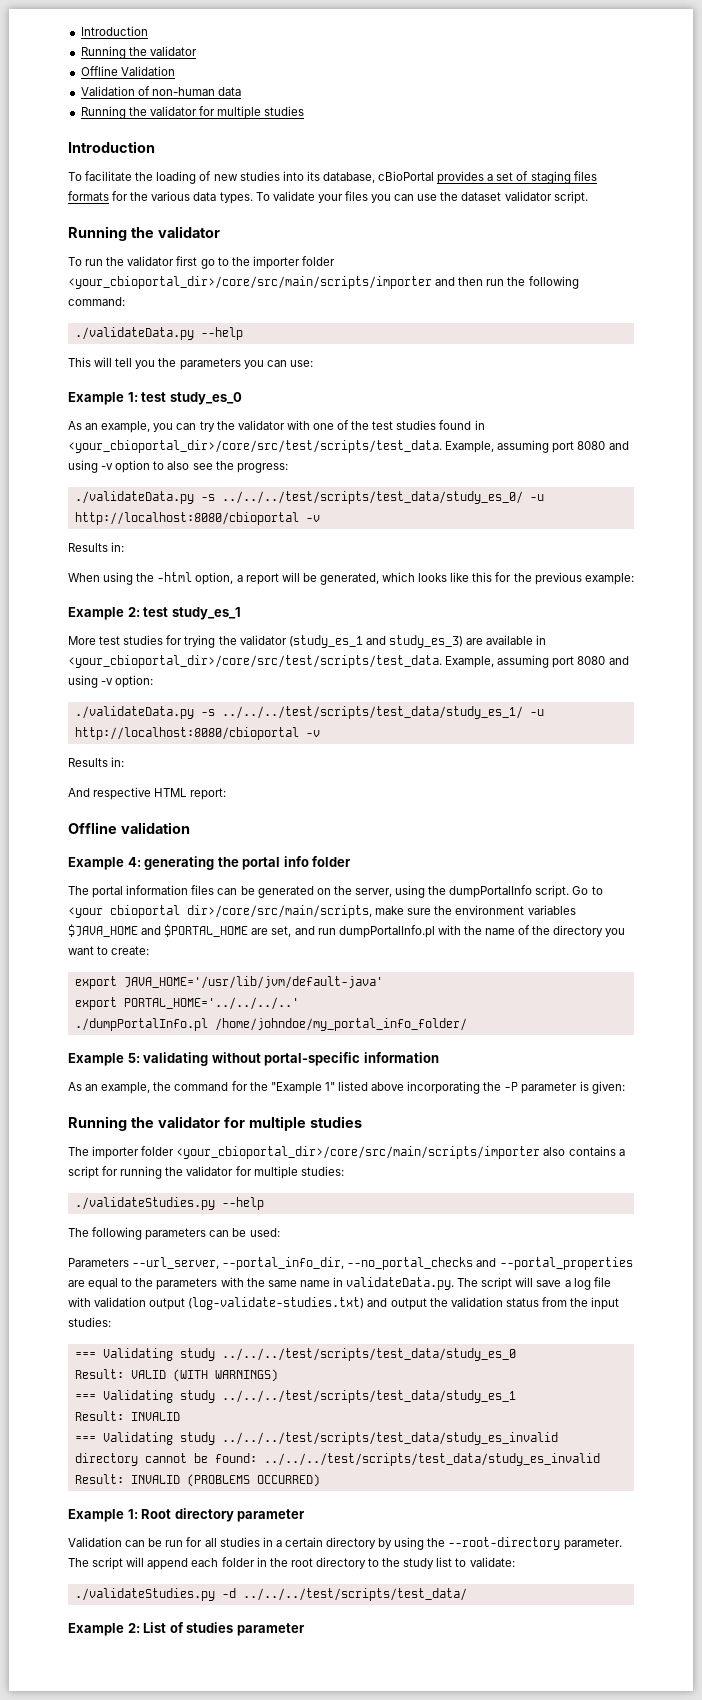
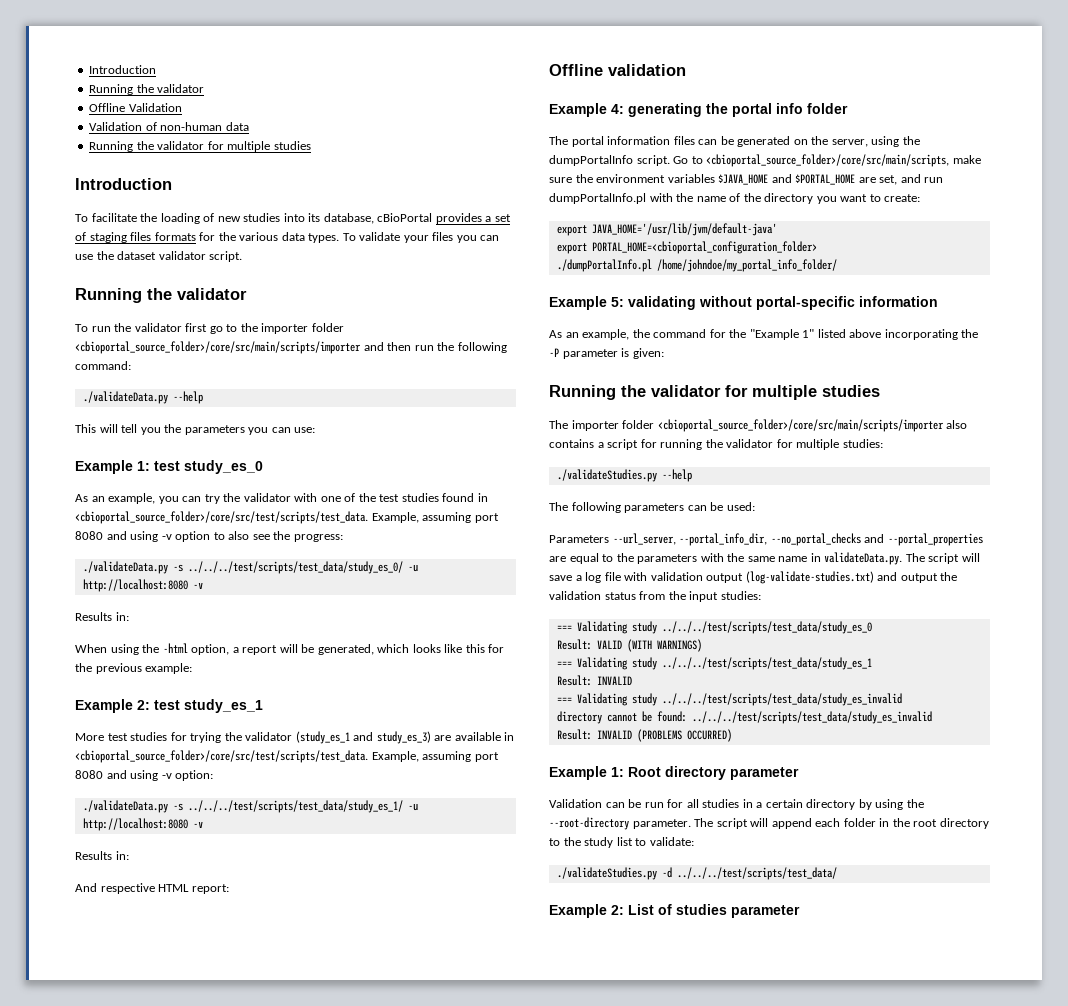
- To run the validator first go to the importer folder <your_cbioportal_dir>/core/src/main/scripts/importer and then run the following command:
+ To run the validator first go to the importer folder <cbioportal_source_folder>/core/src/main/scripts/importer and then run the following command:
- As an example, you can try the validator with one of the test studies found in <your_cbioportal_dir>/core/src/test/scripts/test_data.
+ As an example, you can try the validator with one of the test studies found in <cbioportal_source_folder>/core/src/test/scripts/test_data.
- ./validateData.py -s ../../../test/scripts/test_data/study_es_0/ -u http://localhost:8080/cbioportal -v
+ ./validateData.py -s ../../../test/scripts/test_data/study_es_0/ -u http://localhost:8080 -v
- More test studies for trying the validator (study_es_1 and study_es_3) are available in <your_cbioportal_dir>/core/src/test/scripts/test_data.
+ More test studies for trying the validator (study_es_1 and study_es_3) are available in <cbioportal_source_folder>/core/src/test/scripts/test_data.
- ./validateData.py -s ../../../test/scripts/test_data/study_es_1/ -u http://localhost:8080/cbioportal -v
+ ./validateData.py -s ../../../test/scripts/test_data/study_es_1/ -u http://localhost:8080 -v
- Go to <your cbioportal dir>/core/src/main/scripts, make sure the environment variables $JAVA_HOME and $PORTAL_HOME are set, and run dumpPortalInfo.pl with the name of the directory you want to create:
+ Go to <cbioportal_source_folder>/core/src/main/scripts, make sure the environment variables $JAVA_HOME and $PORTAL_HOME are set, and run dumpPortalInfo.pl with the name of the directory you want to create:
- export PORTAL_HOME='../../../..'
+ export PORTAL_HOME=<cbioportal_configuration_folder>
- The importer folder <your_cbioportal_dir>/core/src/main/scripts/importer also contains a script for running the validator for multiple studies:
+ The importer folder <cbioportal_source_folder>/core/src/main/scripts/importer also contains a script for running the validator for multiple studies:

